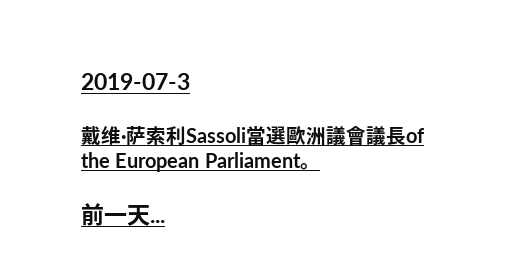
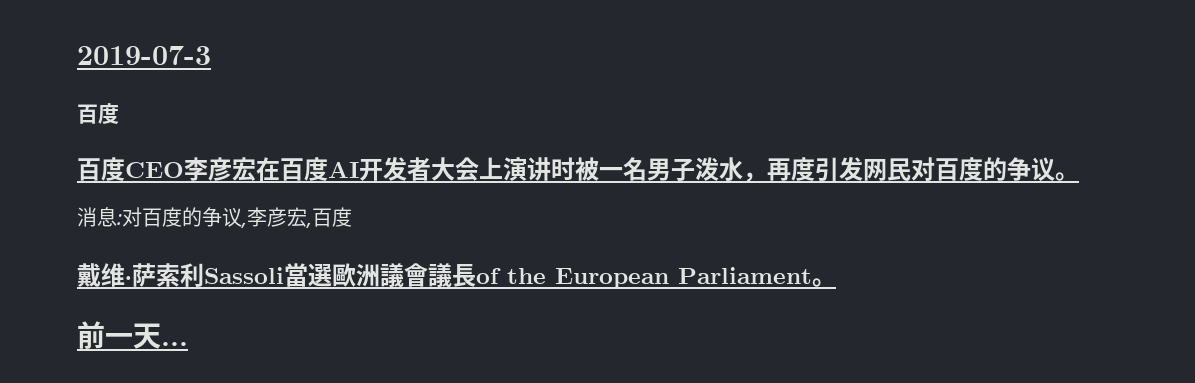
  2019-07-3
+ 百度
+ 百度CEO李彦宏在百度AI开发者大会上演讲时被一名男子泼水，再度引发网民对百度的争议。
+ 消息:对百度的争议,李彦宏,百度

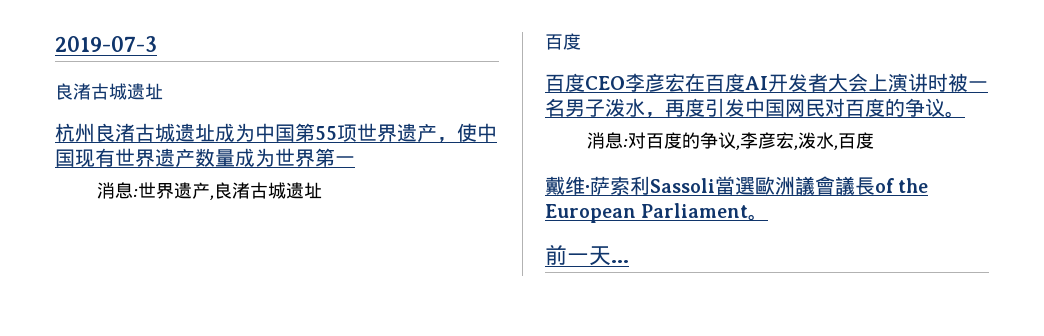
  2019-07-3
+ 良渚古城遗址
+ 杭州良渚古城遗址成为中国第55项世界遗产，使中国现有世界遗产数量成为世界第一
+ 消息:世界遗产,良渚古城遗址
- 百度CEO李彦宏在百度AI开发者大会上演讲时被一名男子泼水，再度引发网民对百度的争议。
+ 百度CEO李彦宏在百度AI开发者大会上演讲时被一名男子泼水，再度引发中国网民对百度的争议。
- 消息:对百度的争议,李彦宏,百度
+ 消息:对百度的争议,李彦宏,泼水,百度

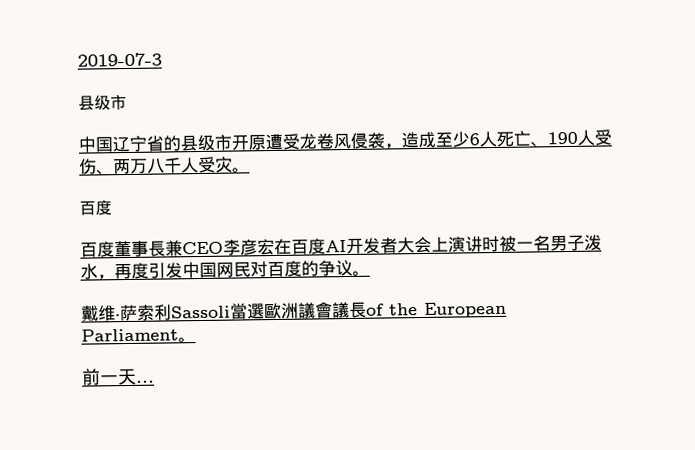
  2019-07-3
- 良渚古城遗址
- 杭州良渚古城遗址成为中国第55项世界遗产，使中国现有世界遗产数量成为世界第一
- 消息:世界遗产,良渚古城遗址
+ 县级市
+ 中国辽宁省的县级市开原遭受龙卷风侵袭，造成至少6人死亡、190人受伤、两万八千人受灾。
- 百度CEO李彦宏在百度AI开发者大会上演讲时被一名男子泼水，再度引发中国网民对百度的争议。
+ 百度董事長兼CEO李彦宏在百度AI开发者大会上演讲时被一名男子泼水，再度引发中国网民对百度的争议。
- 消息:对百度的争议,李彦宏,泼水,百度

